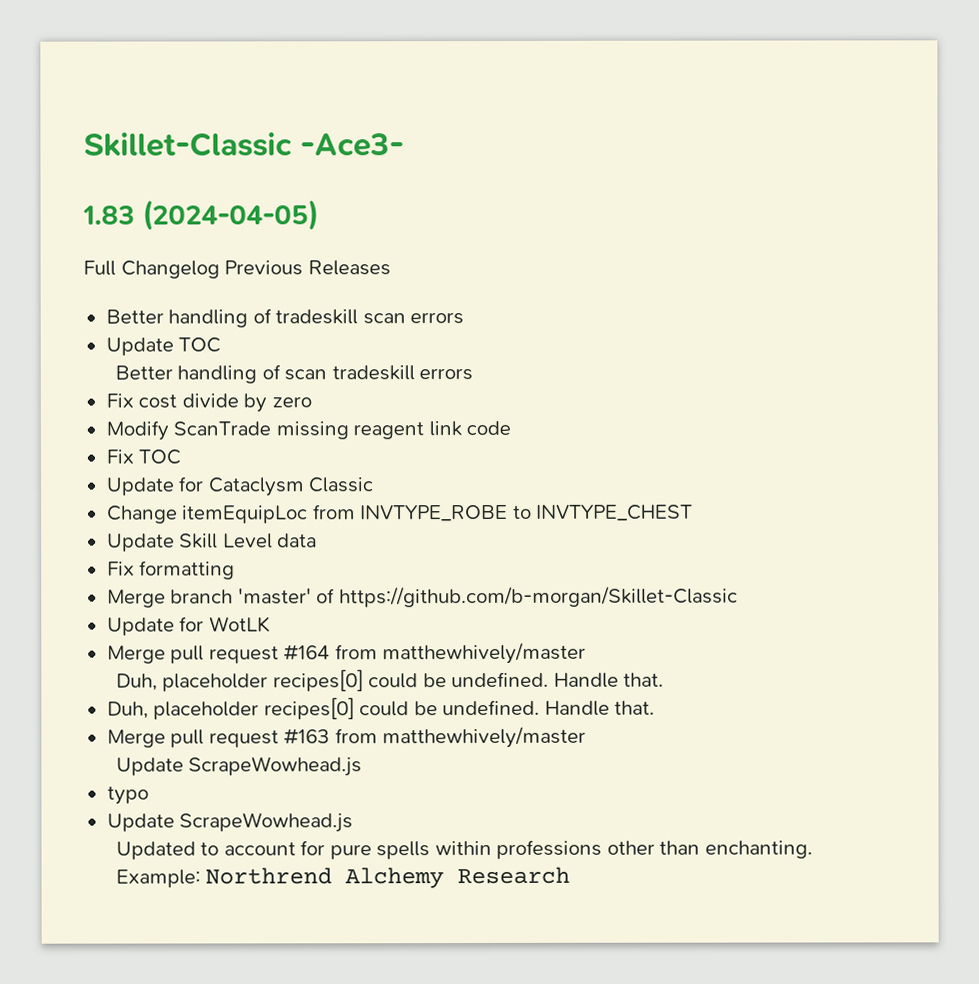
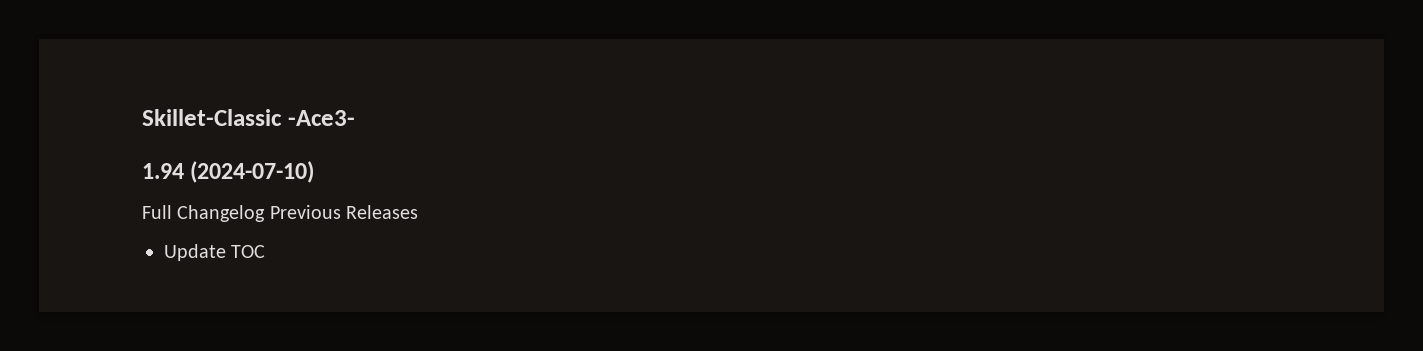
- 1.83 (2024-04-05)
+ 1.94 (2024-07-10)
- Better handling of tradeskill scan errors
  Update TOC
- Better handling of scan tradeskill errors
- Fix cost divide by zero
- Modify ScanTrade missing reagent link code
- Fix TOC
- Update for Cataclysm Classic
- Change itemEquipLoc from INVTYPE_ROBE to INVTYPE_CHEST
- Update Skill Level data
- Fix formatting
- Merge branch 'master' of https://github.com/b-morgan/Skillet-Classic
- Update for WotLK
- Merge pull request #164 from matthewhively/master
- Duh, placeholder recipes[0] could be undefined. Handle that.
- Duh, placeholder recipes[0] could be undefined. Handle that.
- Merge pull request #163 from matthewhively/master
- Update ScrapeWowhead.js
- typo
- Update ScrapeWowhead.js
- Updated to account for pure spells within professions other than enchanting. Example: Northrend Alchemy Research

